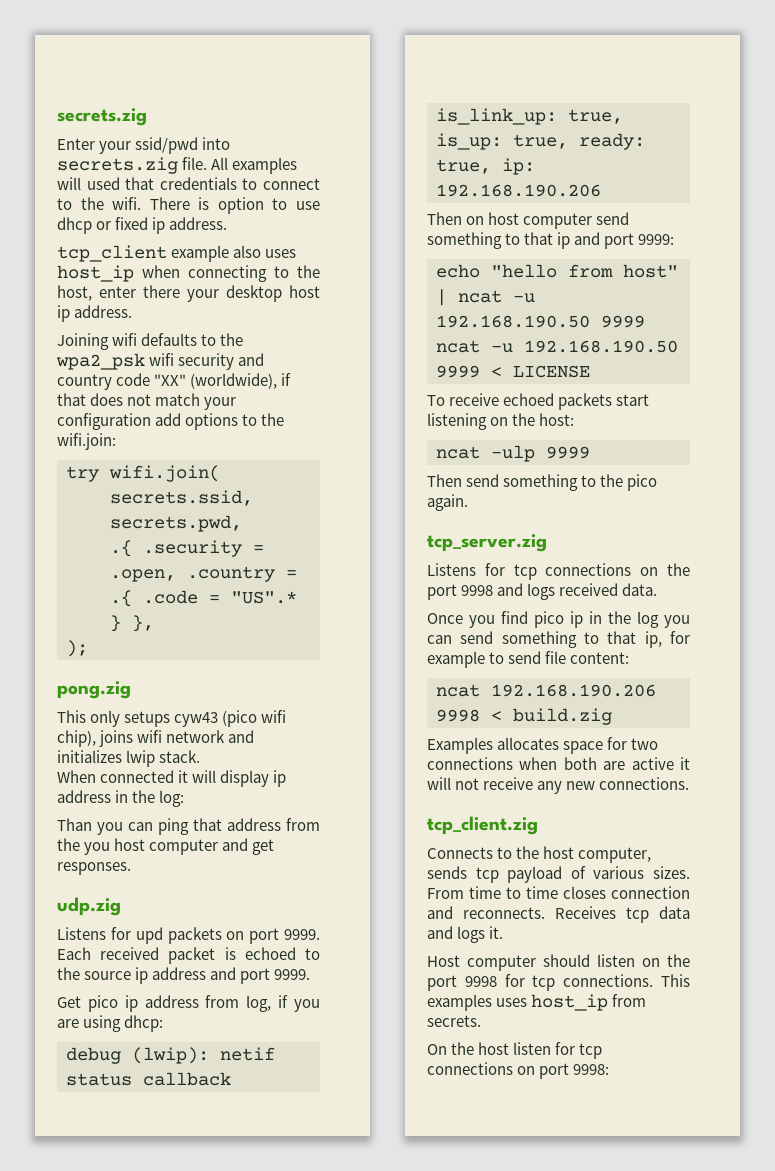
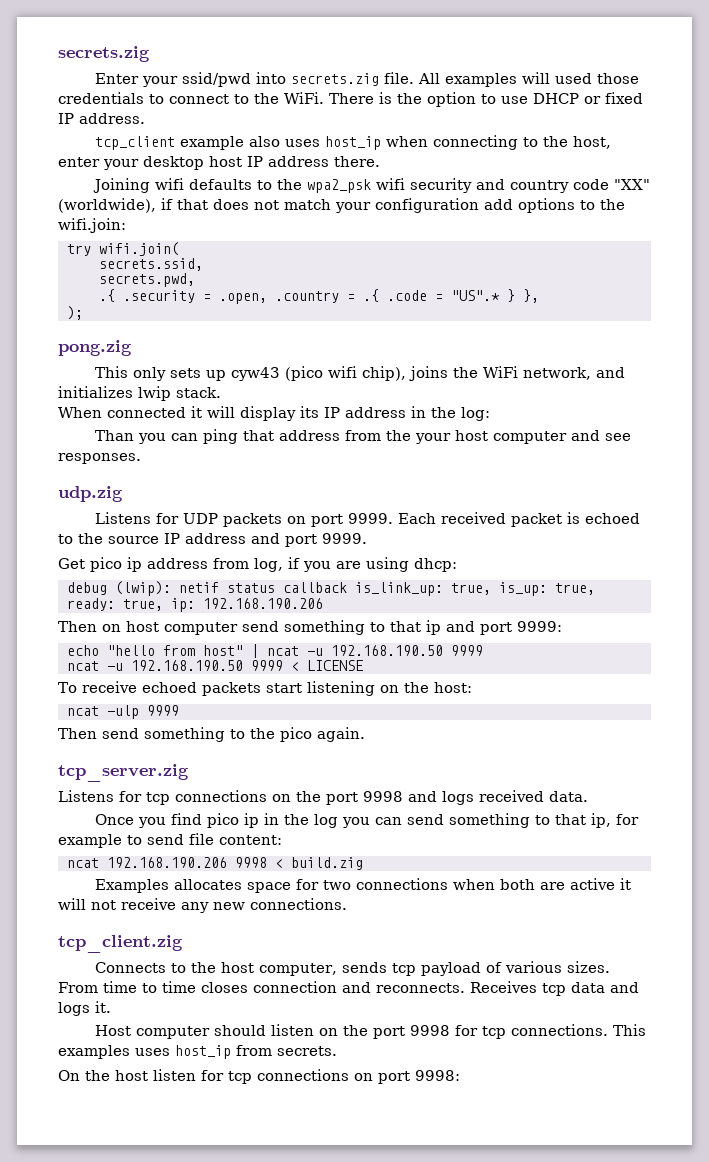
- All examples will used that credentials to connect to the wifi.
+ All examples will used those credentials to connect to the WiFi.
- There is option to use dhcp or fixed ip address.
+ There is the option to use DHCP or fixed IP address.
- tcp_client example also uses host_ip when connecting to the host, enter there your desktop host ip address.
+ tcp_client example also uses host_ip when connecting to the host, enter your desktop host IP address there.
- This only setups cyw43 (pico wifi chip), joins wifi network and initializes lwip stack.
+ This only sets up cyw43 (pico wifi chip), joins the WiFi network, and initializes lwip stack.
- When connected it will display ip address in the log:
+ When connected it will display its IP address in the log:
- Than you can ping that address from the you host computer and get responses.
+ Than you can ping that address from the your host computer and see responses.
- Listens for upd packets on port 9999.
+ Listens for UDP packets on port 9999.
- Each received packet is echoed to the source ip address and port 9999.
+ Each received packet is echoed to the source IP address and port 9999.

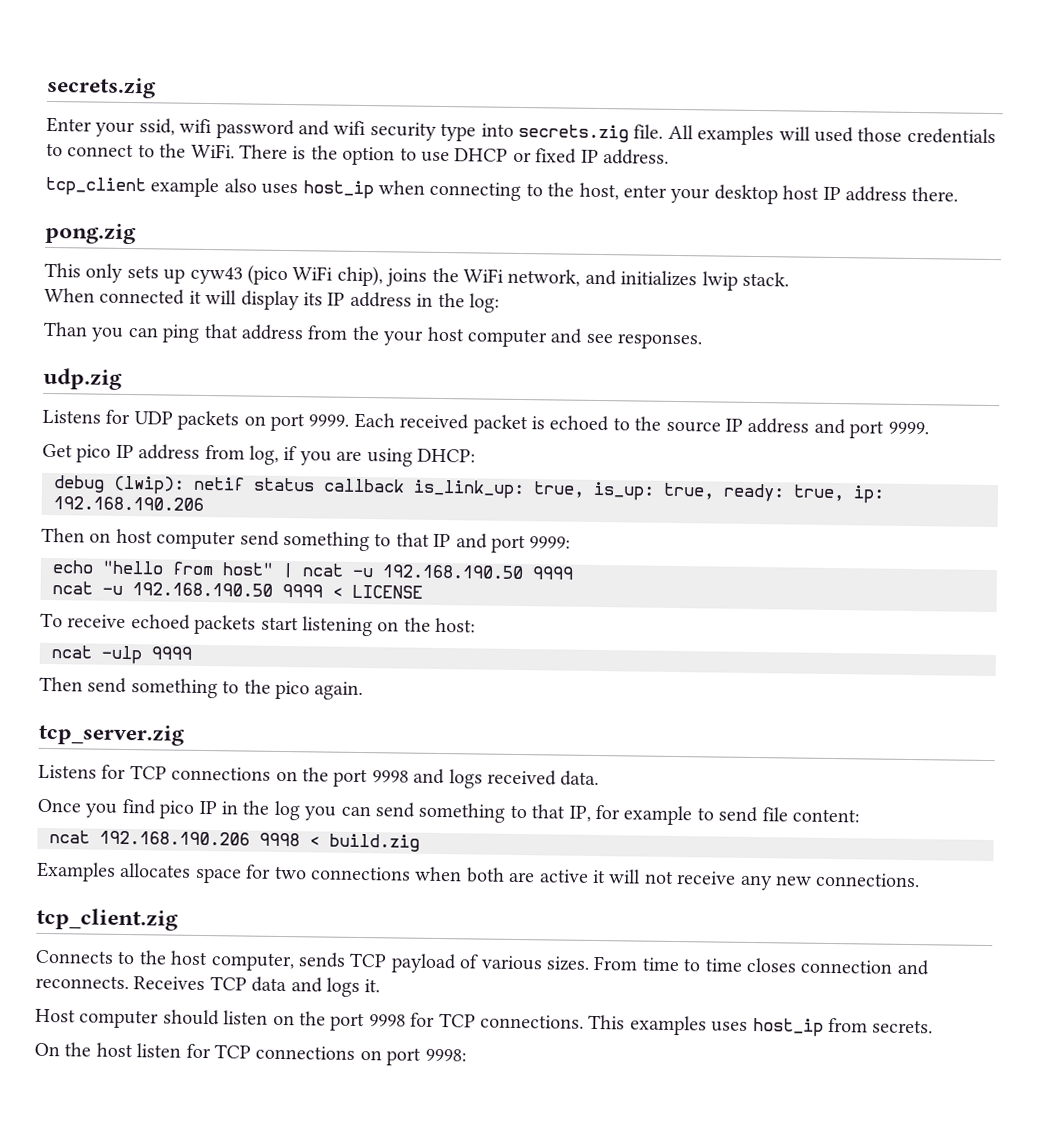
- Enter your ssid/pwd into secrets.zig file.
+ Enter your ssid, wifi password and wifi security type into secrets.zig file.
- Joining wifi defaults to the wpa2_psk wifi security and country code "XX" (worldwide), if that does not match your configuration add options to the wifi.join:
- try wifi.join(
- secrets.ssid,
- secrets.pwd,
- .{ .security = .open, .country = .{ .code = "US".* } },
- );
- This only sets up cyw43 (pico wifi chip), joins the WiFi network, and initializes lwip stack.
+ This only sets up cyw43 (pico WiFi chip), joins the WiFi network, and initializes lwip stack.
- Get pico ip address from log, if you are using dhcp:
+ Get pico IP address from log, if you are using DHCP:
- Then on host computer send something to that ip and port 9999:
+ Then on host computer send something to that IP and port 9999:
- Listens for tcp connections on the port 9998 and logs received data.
+ Listens for TCP connections on the port 9998 and logs received data.
- Once you find pico ip in the log you can send something to that ip, for example to send file content:
+ Once you find pico IP in the log you can send something to that IP, for example to send file content:
- Connects to the host computer, sends tcp payload of various sizes.
+ Connects to the host computer, sends TCP payload of various sizes.
- Receives tcp data and logs it.
+ Receives TCP data and logs it.
- Host computer should listen on the port 9998 for tcp connections.
+ Host computer should listen on the port 9998 for TCP connections.
- On the host listen for tcp connections on port 9998:
+ On the host listen for TCP connections on port 9998:

